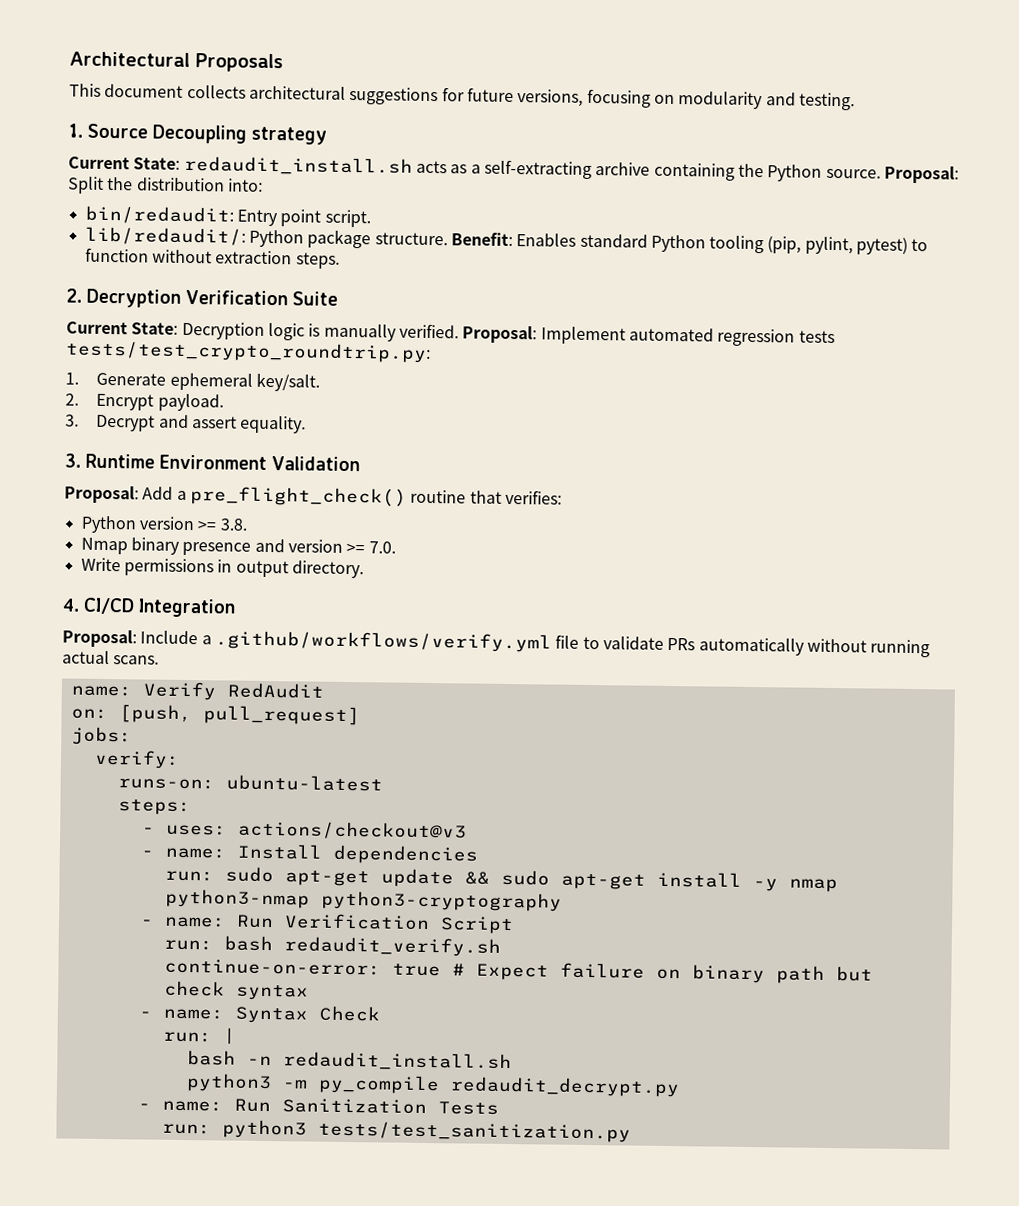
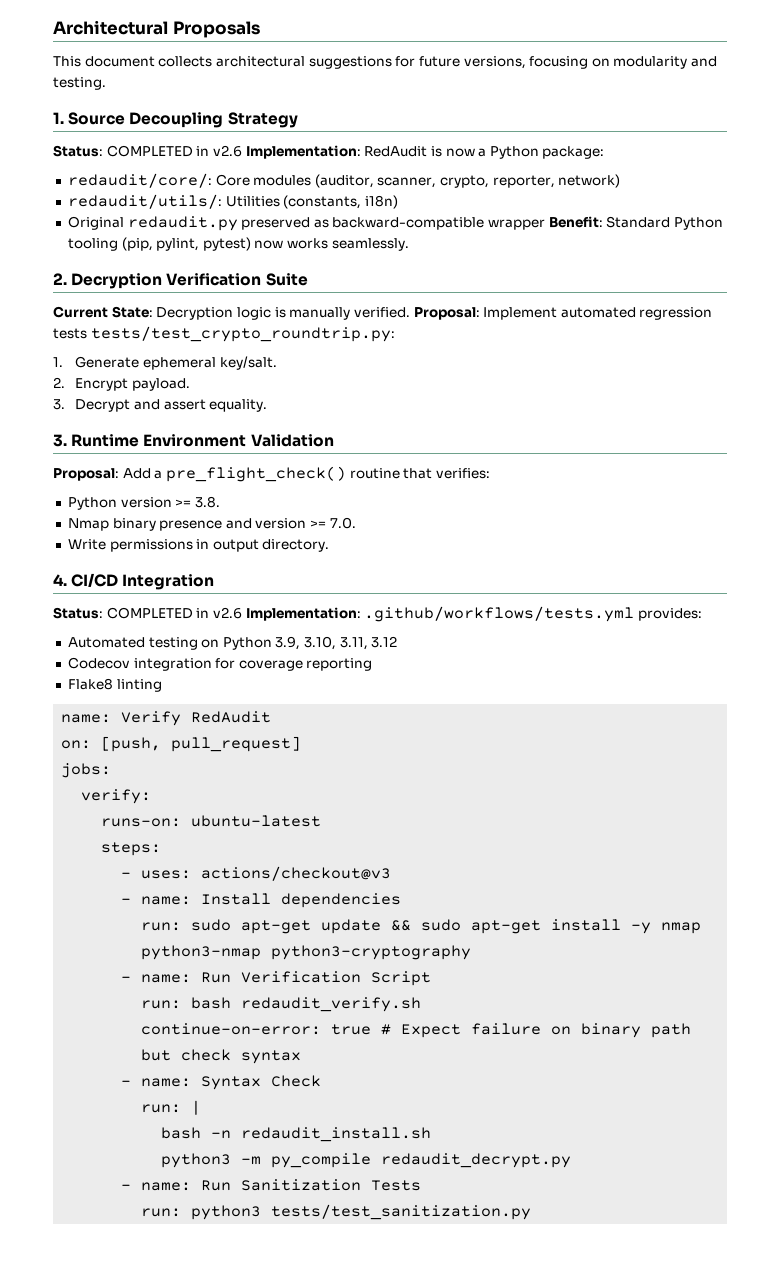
- 1. Source Decoupling strategy
- Current State: redaudit_install.sh acts as a self-extracting archive containing the Python source. Proposal: Split the distribution into:
- bin/redaudit: Entry point script.
- lib/redaudit/: Python package structure. Benefit: Enables standard Python tooling (pip, pylint, pytest) to function without extraction steps.
+ 1. Source Decoupling Strategy
+ Status: COMPLETED in v2.6 Implementation: RedAudit is now a Python package:
+ redaudit/core/: Core modules (auditor, scanner, crypto, reporter, network)
+ redaudit/utils/: Utilities (constants, i18n)
+ Original redaudit.py preserved as backward-compatible wrapper Benefit: Standard Python tooling (pip, pylint, pytest) now works seamlessly.
- Proposal: Include a .github/workflows/verify.yml file to validate PRs automatically without running actual scans.
+ Status: COMPLETED in v2.6 Implementation: .github/workflows/tests.yml provides:
+ Automated testing on Python 3.9, 3.10, 3.11, 3.12
+ Codecov integration for coverage reporting
+ Flake8 linting

